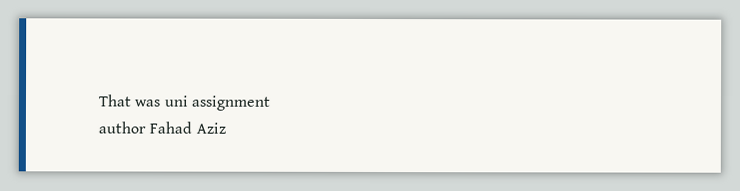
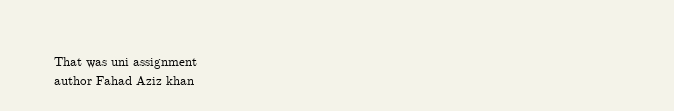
- author Fahad Aziz
+ author Fahad Aziz khan

